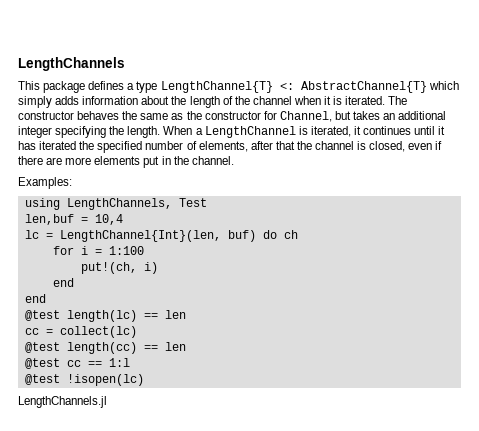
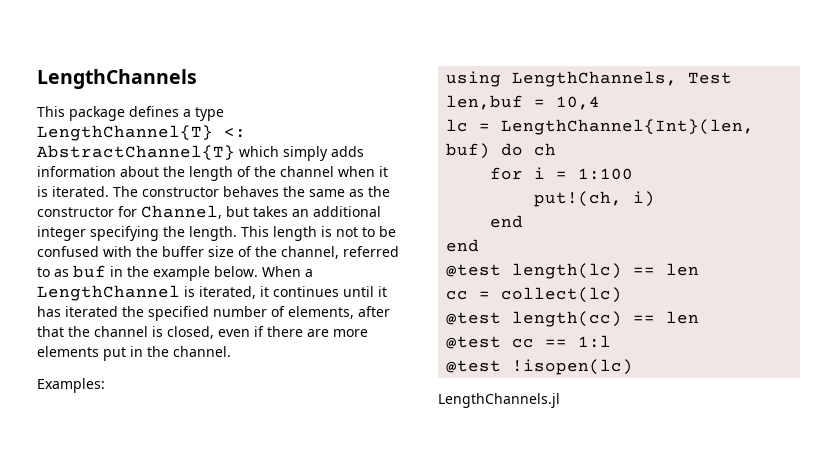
+ This length is not to be confused with the buffer size of the channel, referred to as buf in the example below.

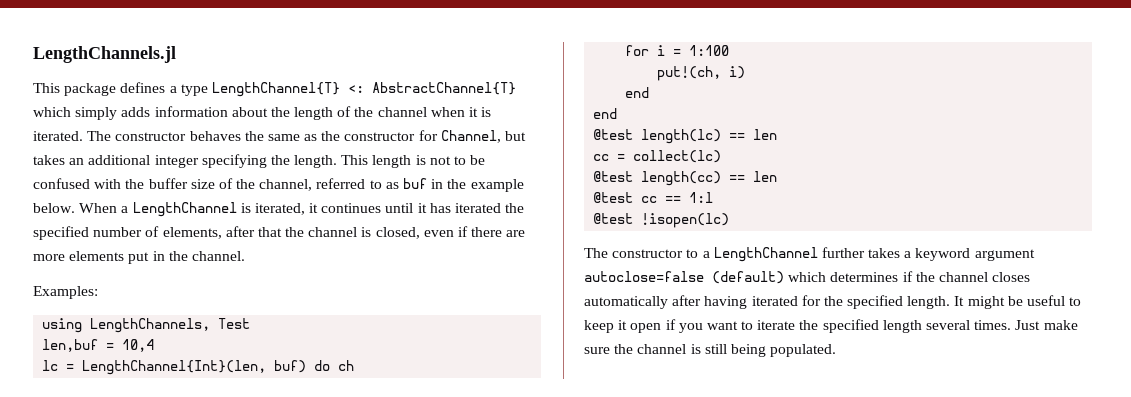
- LengthChannels
+ LengthChannels.jl
- LengthChannels.jl
+ The constructor to a LengthChannel further takes a keyword argument autoclose=false (default) which determines if the channel closes automatically after having iterated for the specified length. It might be useful to keep it open if you want to iterate the specified length several times. Just make sure the channel is still being populated.

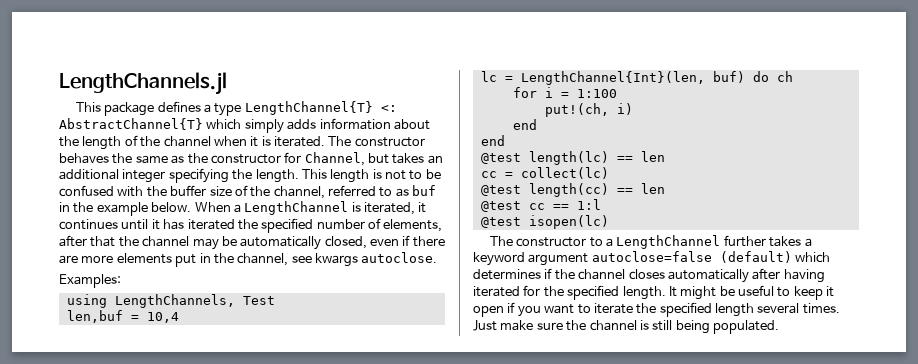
- When a LengthChannel is iterated, it continues until it has iterated the specified number of elements, after that the channel is closed, even if there are more elements put in the channel.
+ When a LengthChannel is iterated, it continues until it has iterated the specified number of elements, after that the channel may be automatically closed, even if there are more elements put in the channel, see kwargs autoclose.
- @test !isopen(lc)
+ @test isopen(lc)

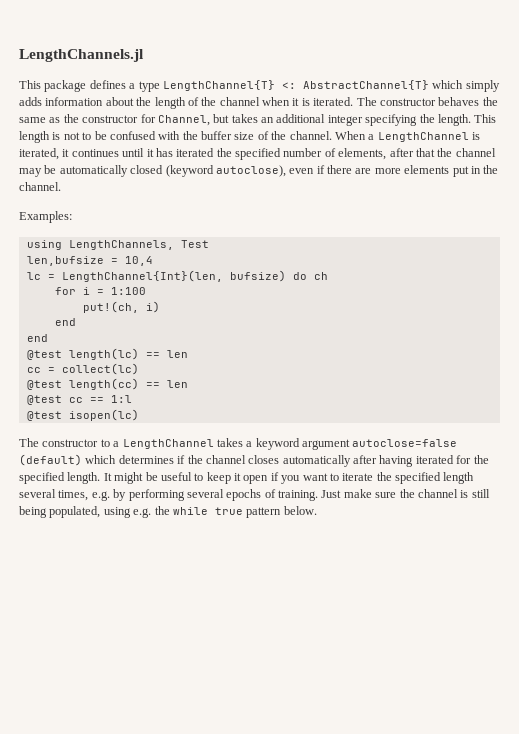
- This length is not to be confused with the buffer size of the channel, referred to as buf in the example below.
+ This length is not to be confused with the buffer size of the channel.
- When a LengthChannel is iterated, it continues until it has iterated the specified number of elements, after that the channel may be automatically closed, even if there are more elements put in the channel, see kwargs autoclose.
+ When a LengthChannel is iterated, it continues until it has iterated the specified number of elements, after that the channel may be automatically closed (keyword autoclose), even if there are more elements put in the channel.
- len,buf = 10,4
+ len,bufsize = 10,4
- lc = LengthChannel{Int}(len, buf) do ch
+ lc = LengthChannel{Int}(len, bufsize) do ch
- The constructor to a LengthChannel further takes a keyword argument autoclose=false (default) which determines if the channel closes automatically after having iterated for the specified length.
+ The constructor to a LengthChannel takes a keyword argument autoclose=false (default) which determines if the channel closes automatically after having iterated for the specified length.
- It might be useful to keep it open if you want to iterate the specified length several times.
+ It might be useful to keep it open if you want to iterate the specified length several times, e.g. by performing several epochs of training.
- Just make sure the channel is still being populated.
+ Just make sure the channel is still being populated, using e.g. the while true pattern below.

